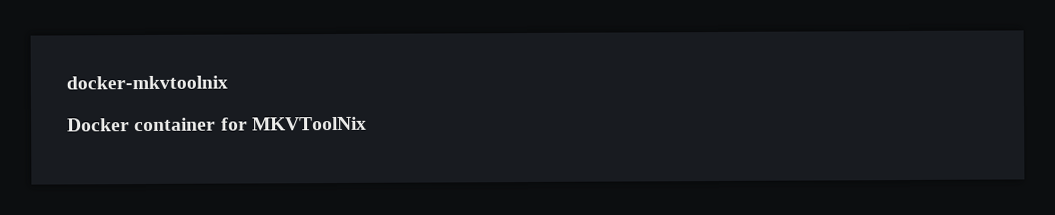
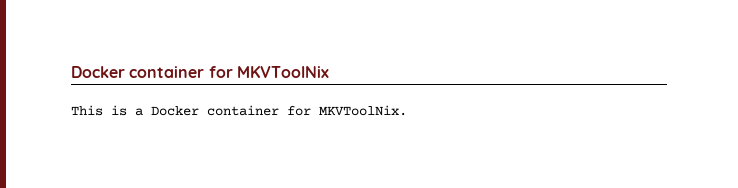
- docker-mkvtoolnix
+ This is a Docker container for MKVToolNix.

